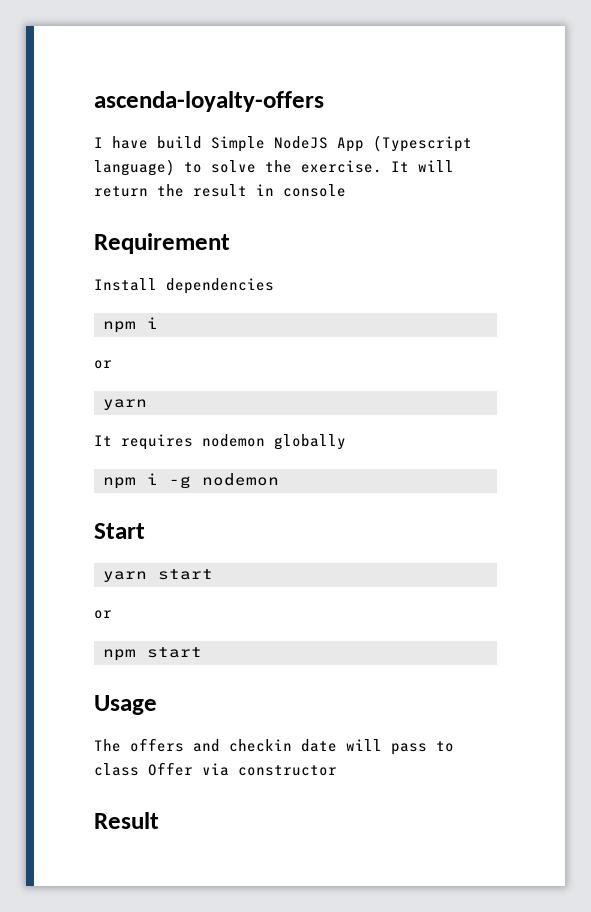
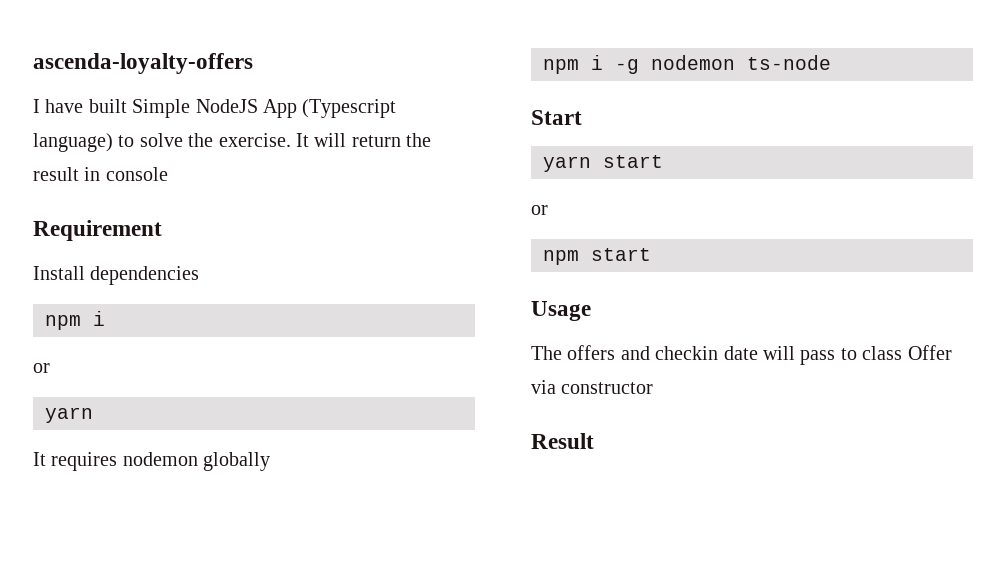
- I have build Simple NodeJS App (Typescript language) to solve the exercise.
+ I have built Simple NodeJS App (Typescript language) to solve the exercise.
- npm i -g nodemon
+ npm i -g nodemon ts-node

